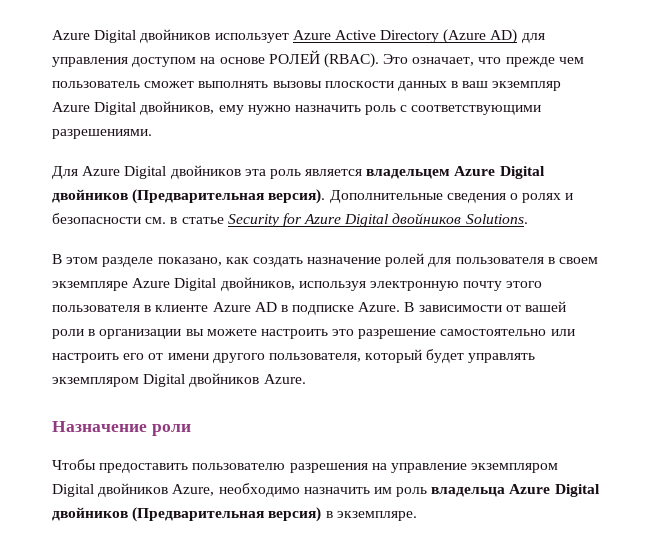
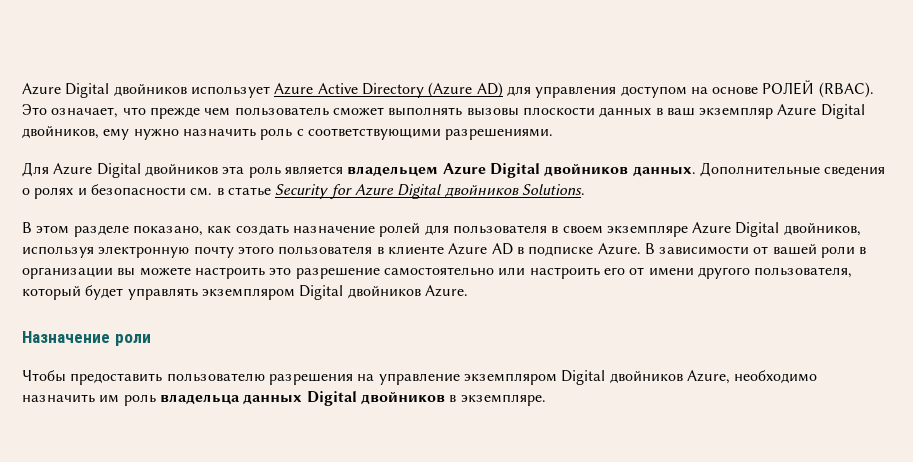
- Для Azure Digital двойников эта роль является владельцем Azure Digital двойников (Предварительная версия).
+ Для Azure Digital двойников эта роль является владельцем Azure Digital двойников данных.
- Чтобы предоставить пользователю разрешения на управление экземпляром Digital двойников Azure, необходимо назначить им роль владельца Azure Digital двойников (Предварительная версия) в экземпляре.
+ Чтобы предоставить пользователю разрешения на управление экземпляром Digital двойников Azure, необходимо назначить им роль владельца данных Digital двойников в экземпляре.

